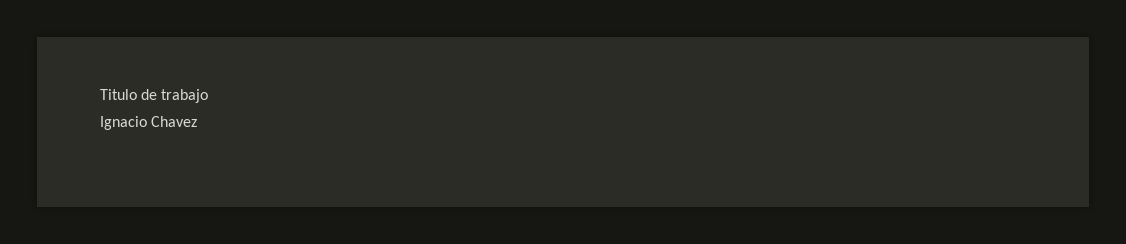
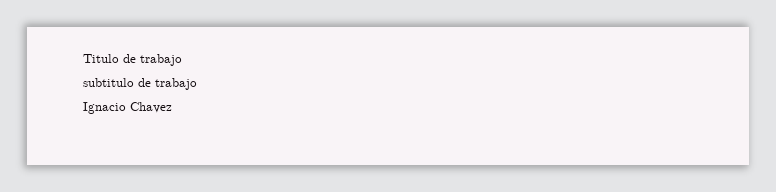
+ subtitulo de trabajo

